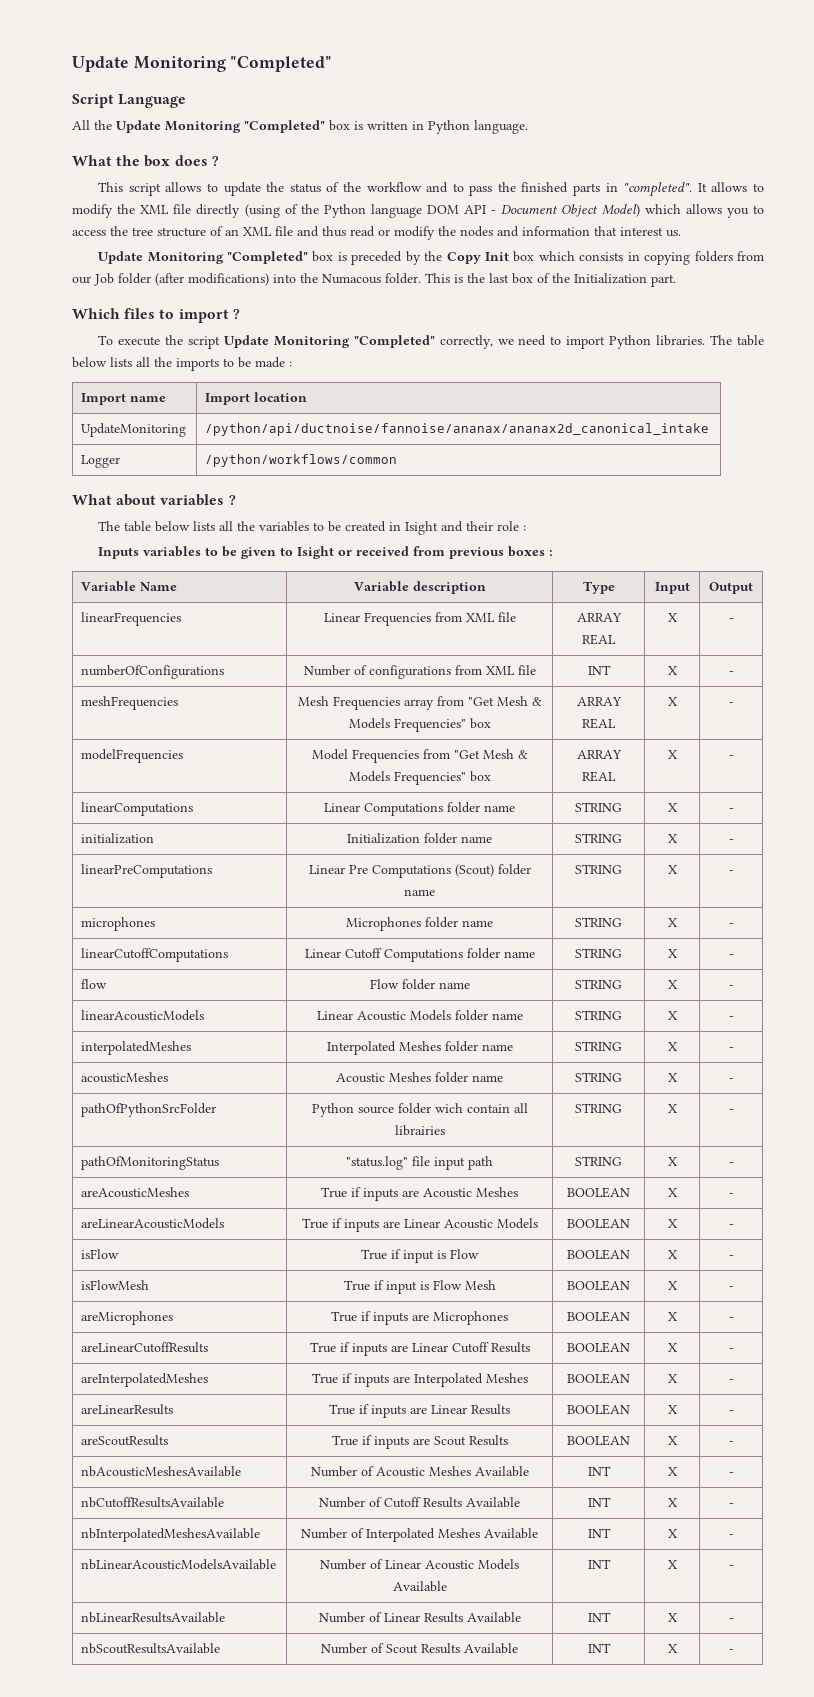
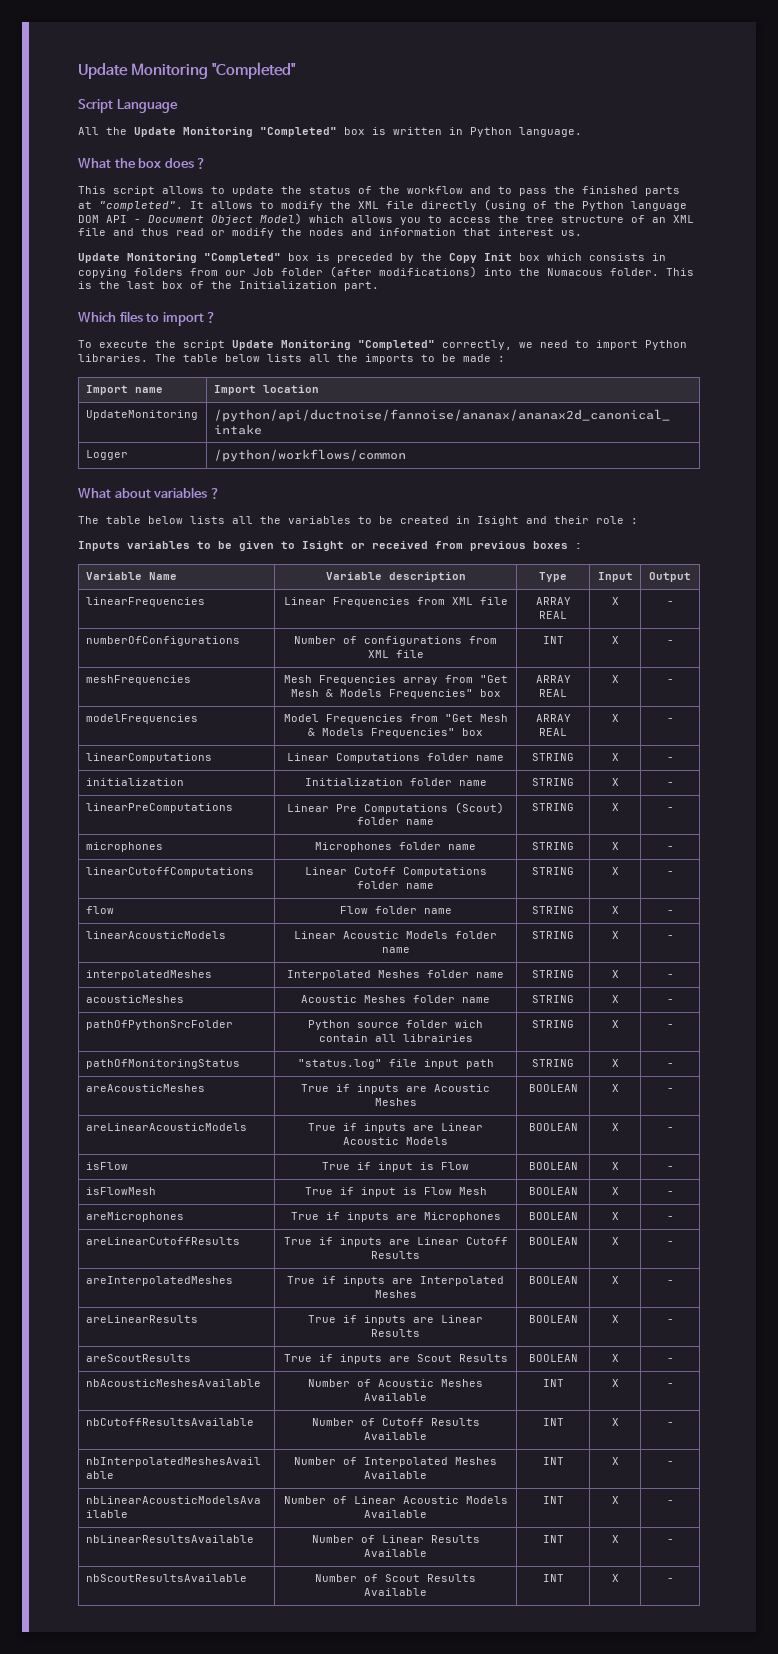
- This script allows to update the status of the workflow and to pass the finished parts in "completed".
+ This script allows to update the status of the workflow and to pass the finished parts at "completed".

